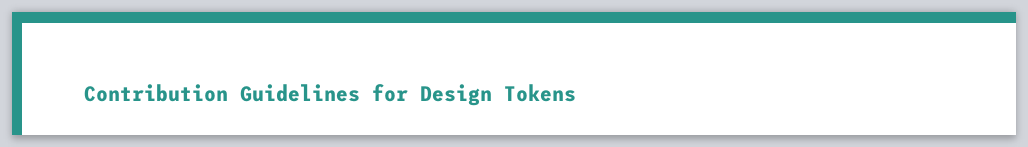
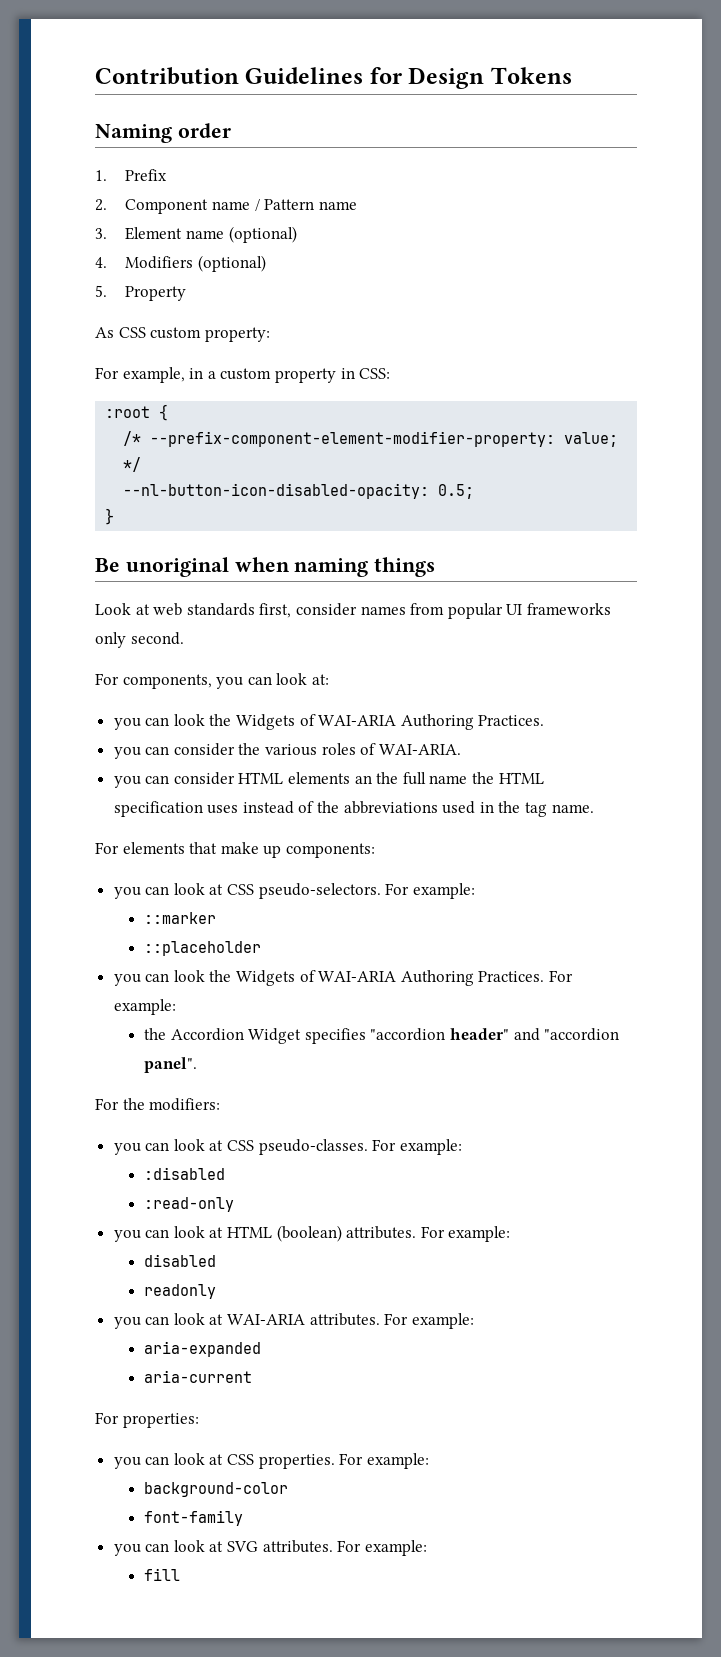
+ Naming order
+ 1. Prefix
+ 2. Component name / Pattern name
+ 3. Element name (optional)
+ 4. Modifiers (optional)
+ 5. Property
+ As CSS custom property:
+ For example, in a custom property in CSS:
+ :root {
+ /* --prefix-component-element-modifier-property: value; */
+ --nl-button-icon-disabled-opacity: 0.5;
+ }
+ Be unoriginal when naming things
+ Look at web standards first, consider names from popular UI frameworks only second.
+ For components, you can look at:
+ you can look the Widgets of WAI-ARIA Authoring Practices.
+ you can consider the various roles of WAI-ARIA.
+ you can consider HTML elements an the full name the HTML specification uses instead of the abbreviations used in the tag name.
+ For elements that make up components:
+ you can look at CSS pseudo-selectors. For example:
+ ::marker
+ ::placeholder
+ you can look the Widgets of WAI-ARIA Authoring Practices. For example:
+ the Accordion Widget specifies "accordion header" and "accordion panel".
+ For the modifiers:
+ you can look at CSS pseudo-classes. For example:
+ :disabled
+ :read-only
+ you can look at HTML (boolean) attributes. For example:
+ disabled
+ readonly
+ you can look at WAI-ARIA attributes. For example:
+ aria-expanded
+ aria-current
+ For properties:
+ you can look at CSS properties. For example:
+ background-color
+ font-family
+ you can look at SVG attributes. For example:
+ fill

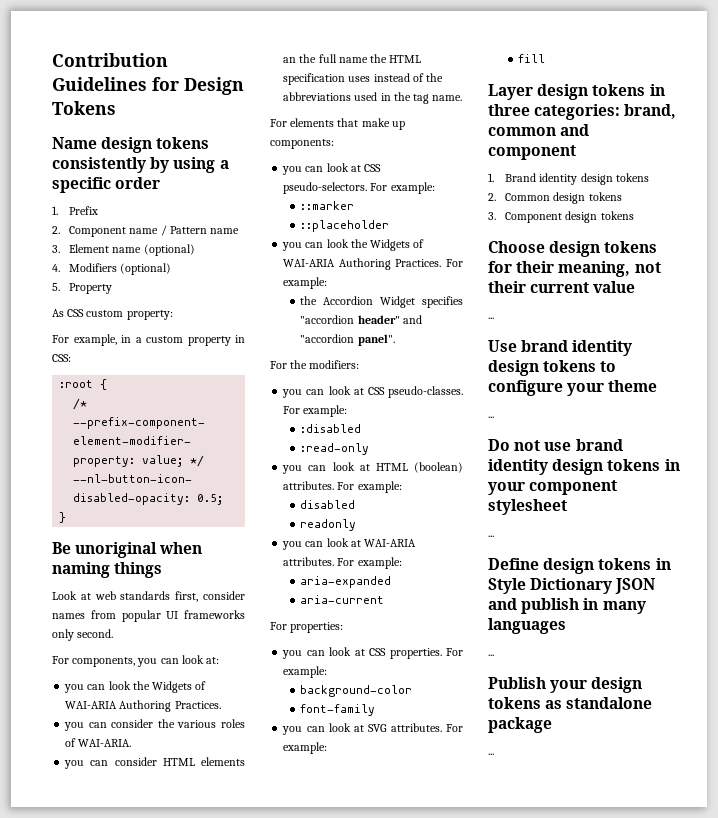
- Naming order
+ Name design tokens consistently by using a specific order
+ Layer design tokens in three categories: brand, common and component
+ 1. Brand identity design tokens
+ 2. Common design tokens
+ 3. Component design tokens
+ Choose design tokens for their meaning, not their current value
+ ...
+ Use brand identity design tokens to configure your theme
+ ...
+ Do not use brand identity design tokens in your component stylesheet
+ ...
+ Define design tokens in Style Dictionary JSON and publish in many languages
+ ...
+ Publish your design tokens as standalone package
+ ...

